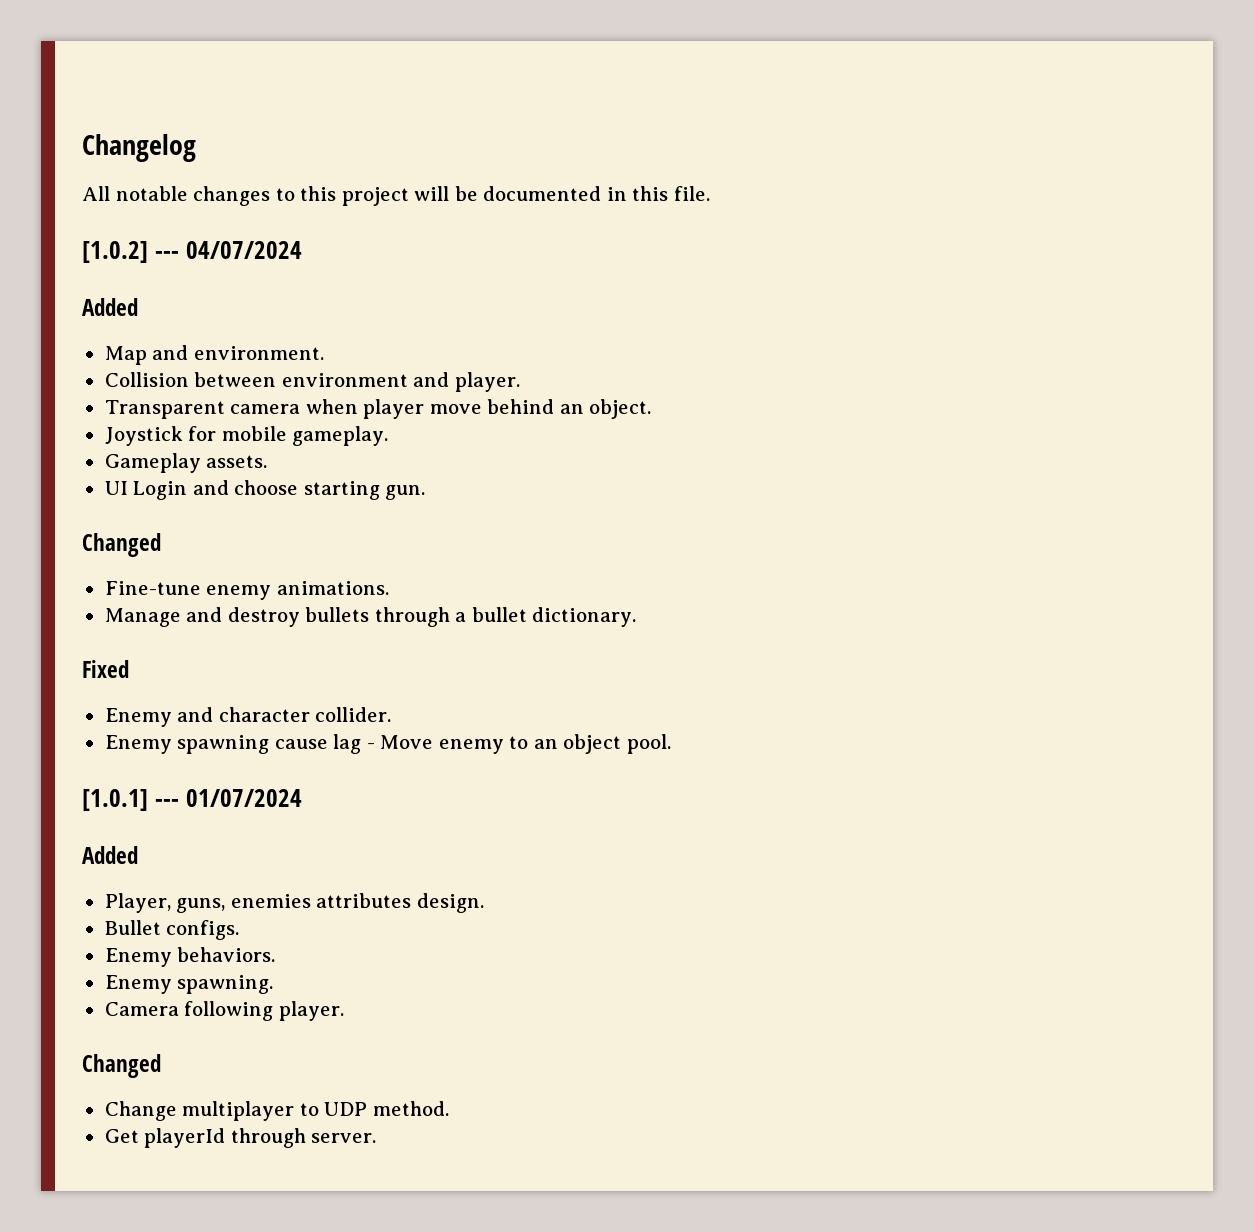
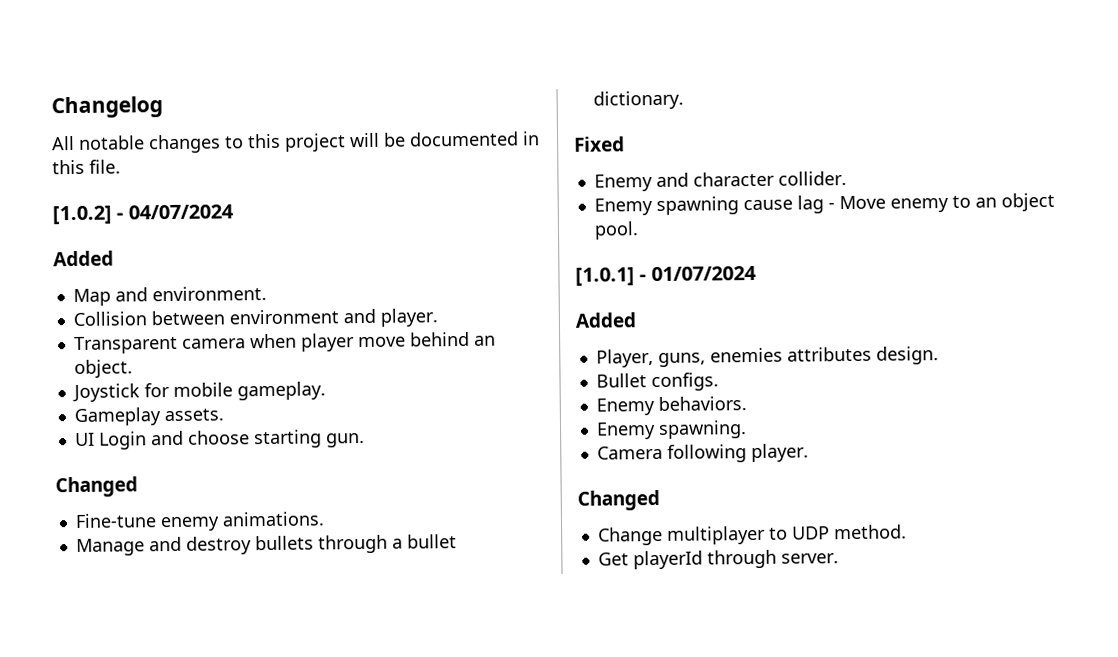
- [1.0.2] --- 04/07/2024
+ [1.0.2] - 04/07/2024
- [1.0.1] --- 01/07/2024
+ [1.0.1] - 01/07/2024

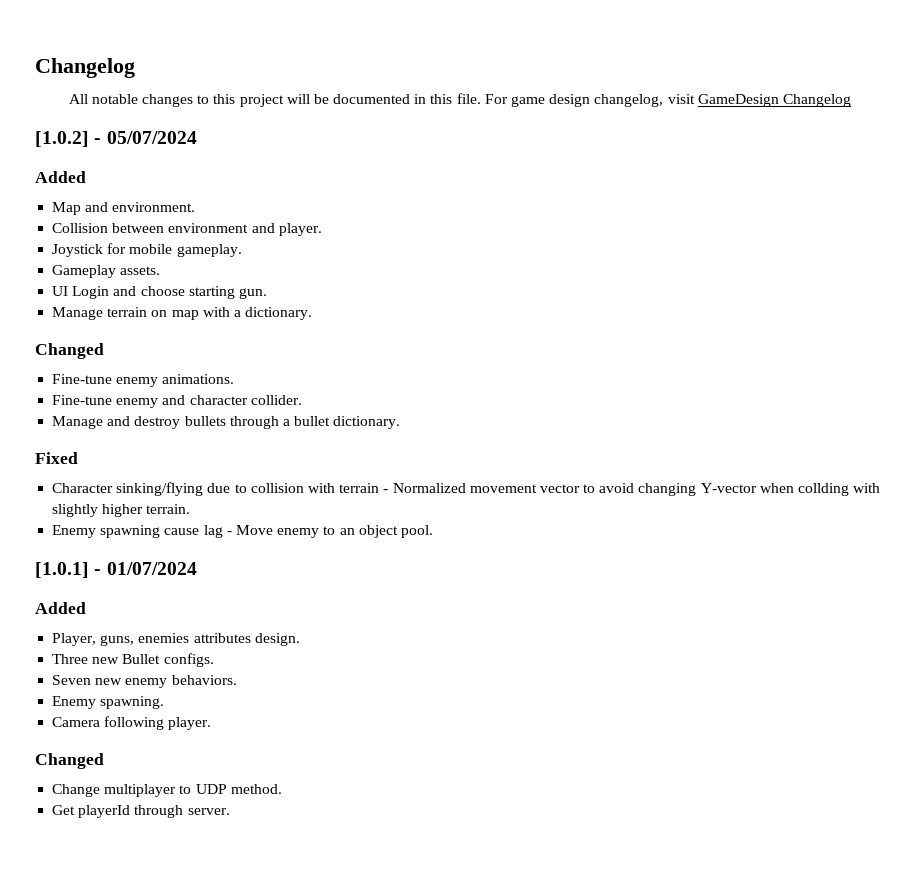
+ For game design changelog, visit GameDesign Changelog
- [1.0.2] - 04/07/2024
+ [1.0.2] - 05/07/2024
- Transparent camera when player move behind an object.
+ Manage terrain on map with a dictionary.
+ Fine-tune enemy and character collider.
- Enemy and character collider.
+ Character sinking/flying due to collision with terrain - Normalized movement vector to avoid changing Y-vector when collding with slightly higher terrain.
- Bullet configs.
+ Three new Bullet configs.
- Enemy behaviors.
+ Seven new enemy behaviors.

